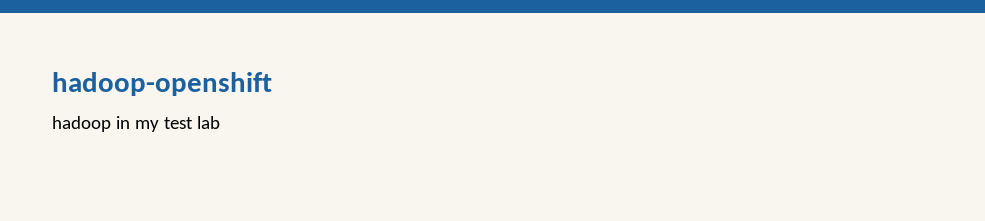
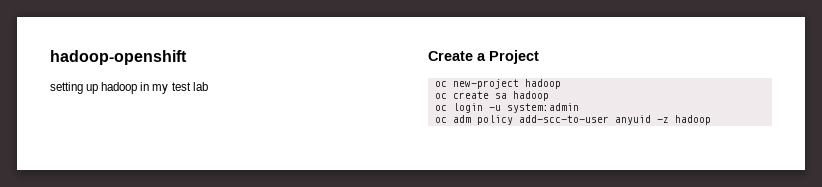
- hadoop in my test lab
+ setting up hadoop in my test lab
+ Create a Project
+ oc new-project hadoop
+ oc create sa hadoop
+ oc login -u system:admin
+ oc adm policy add-scc-to-user anyuid -z hadoop

